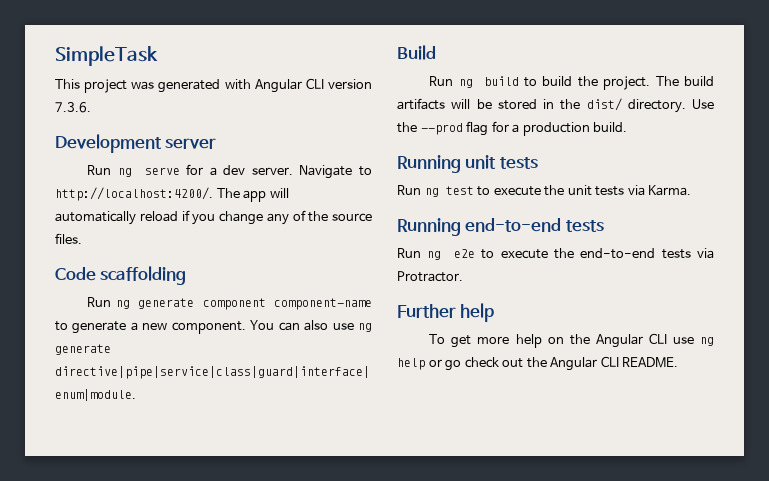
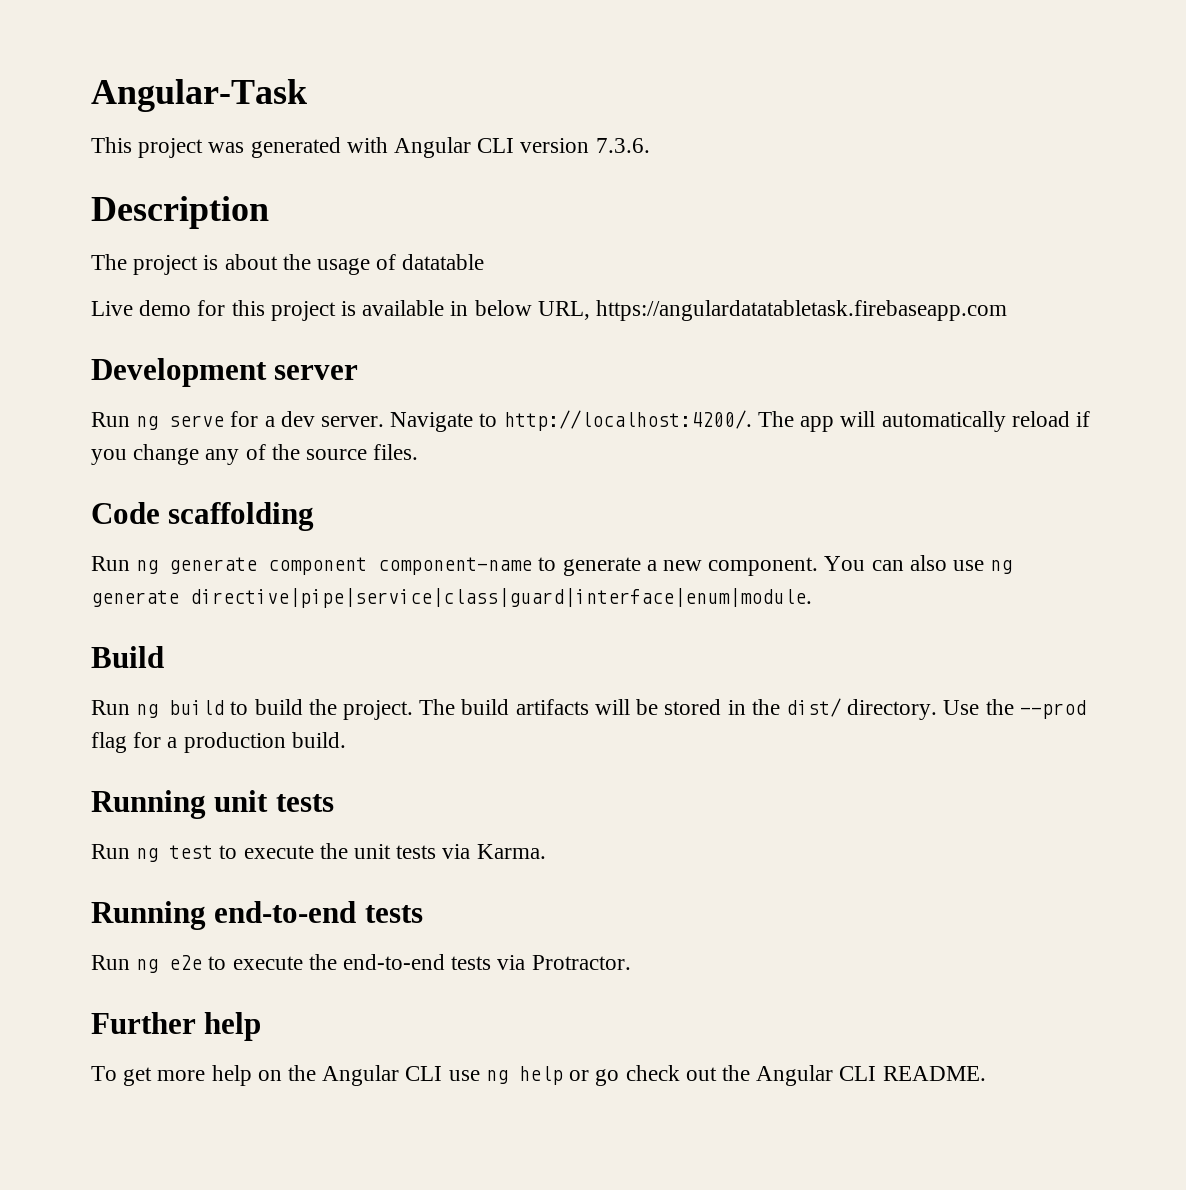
- SimpleTask
+ Angular-Task
+ Description
+ The project is about the usage of datatable
+ Live demo for this project is available in below URL, https://angulardatatabletask.firebaseapp.com

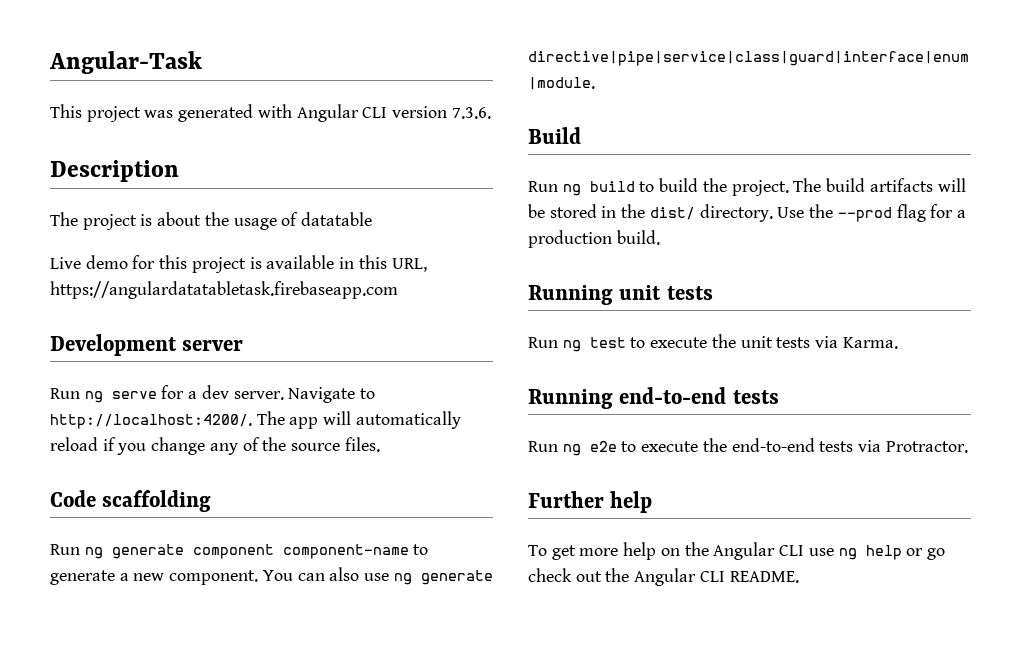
- Live demo for this project is available in below URL, https://angulardatatabletask.firebaseapp.com
+ Live demo for this project is available in this URL, https://angulardatatabletask.firebaseapp.com

